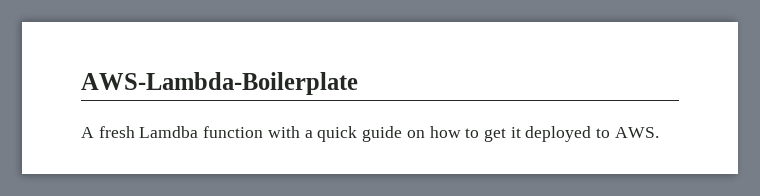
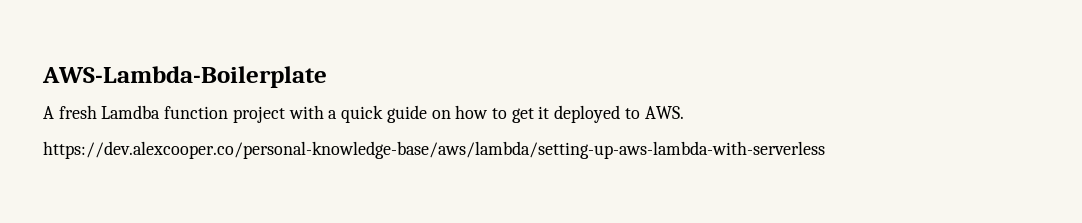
- A fresh Lamdba function with a quick guide on how to get it deployed to AWS.
+ A fresh Lamdba function project with a quick guide on how to get it deployed to AWS.
+ https://dev.alexcooper.co/personal-knowledge-base/aws/lambda/setting-up-aws-lambda-with-serverless

